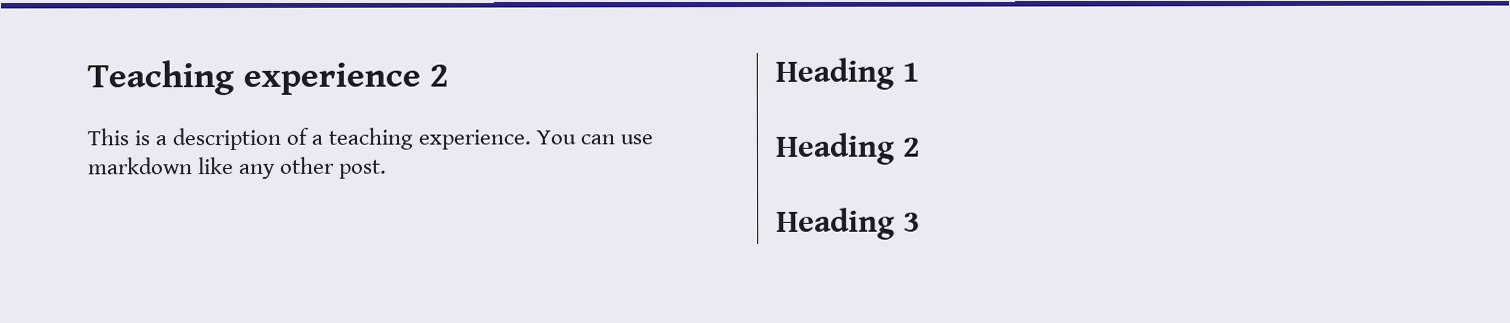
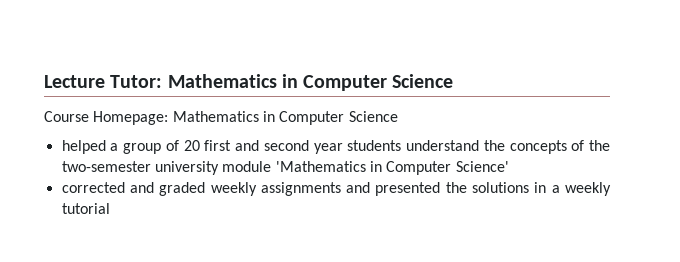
- Teaching experience 2
- This is a description of a teaching experience. You can use markdown like any other post.
- Heading 1
- Heading 2
- Heading 3
+ Lecture Tutor: Mathematics in Computer Science
+ Course Homepage: Mathematics in Computer Science
+ helped a group of 20 first and second year students understand the concepts of the two-semester university module 'Mathematics in Computer Science'
+ corrected and graded weekly assignments and presented the solutions in a weekly tutorial

